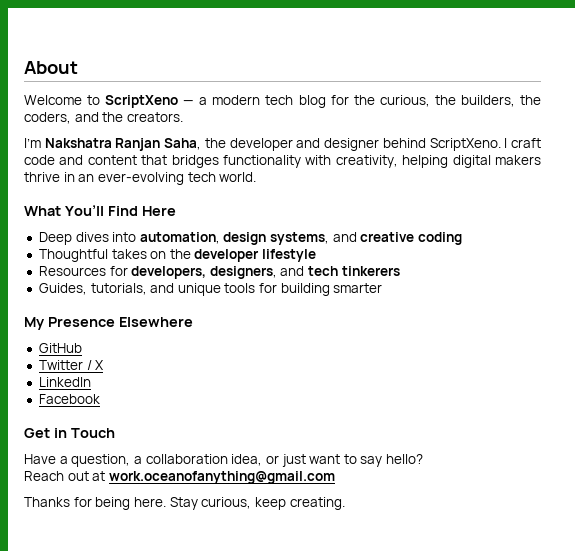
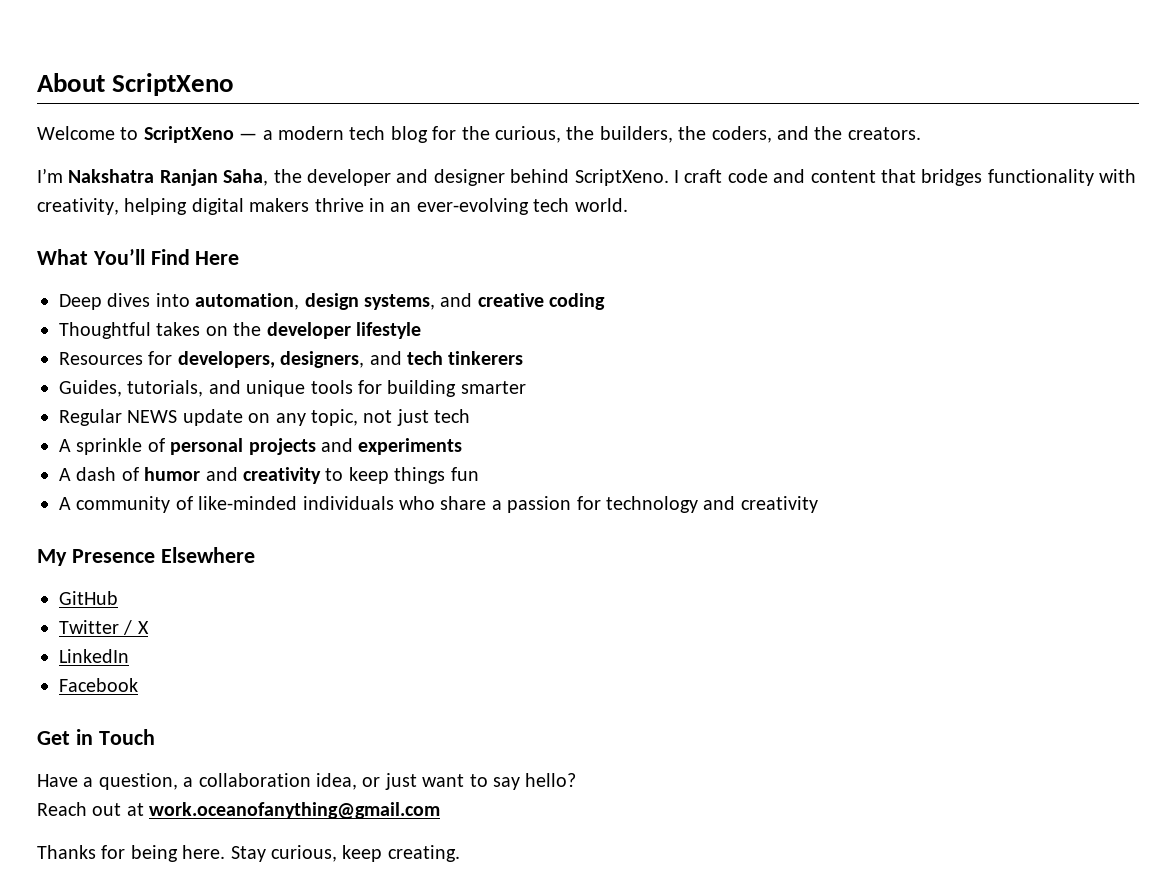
- About
+ About ScriptXeno
+ Regular NEWS update on any topic, not just tech
+ A sprinkle of personal projects and experiments
+ A dash of humor and creativity to keep things fun
+ A community of like-minded individuals who share a passion for technology and creativity

